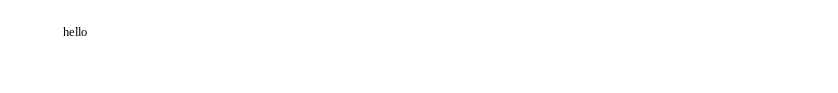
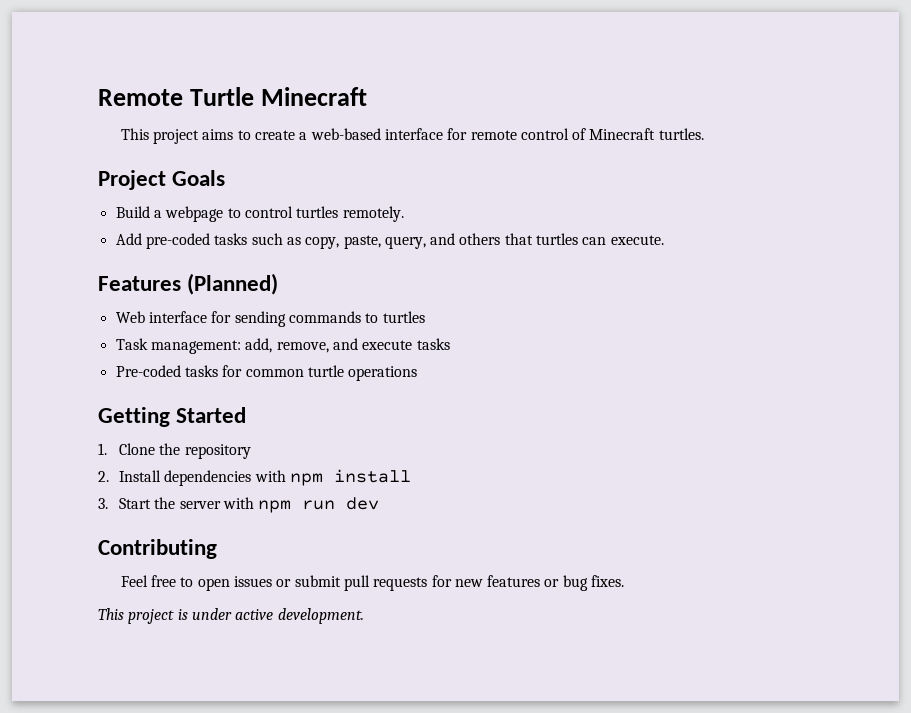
- hello
+ Remote Turtle Minecraft
+ This project aims to create a web-based interface for remote control of Minecraft turtles.
+ Project Goals
+ Build a webpage to control turtles remotely.
+ Add pre-coded tasks such as copy, paste, query, and others that turtles can execute.
+ Features (Planned)
+ Web interface for sending commands to turtles
+ Task management: add, remove, and execute tasks
+ Pre-coded tasks for common turtle operations
+ Getting Started
+ 1. Clone the repository
+ 2. Install dependencies with npm install
+ 3. Start the server with npm run dev
+ Contributing
+ Feel free to open issues or submit pull requests for new features or bug fixes.
+ This project is under active development.

